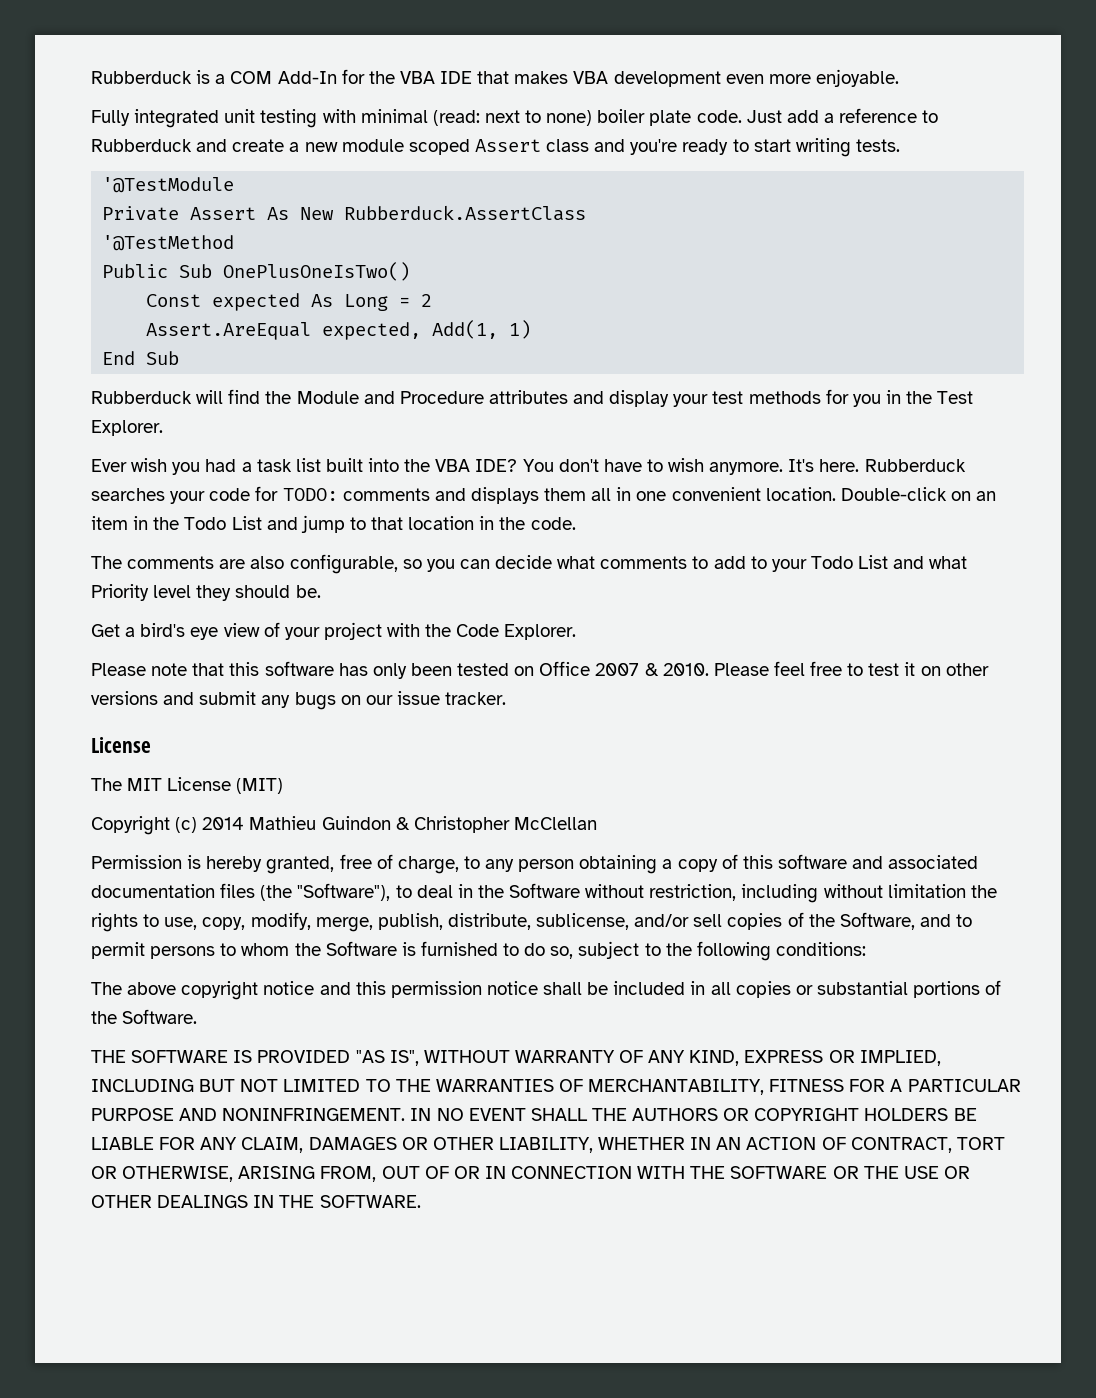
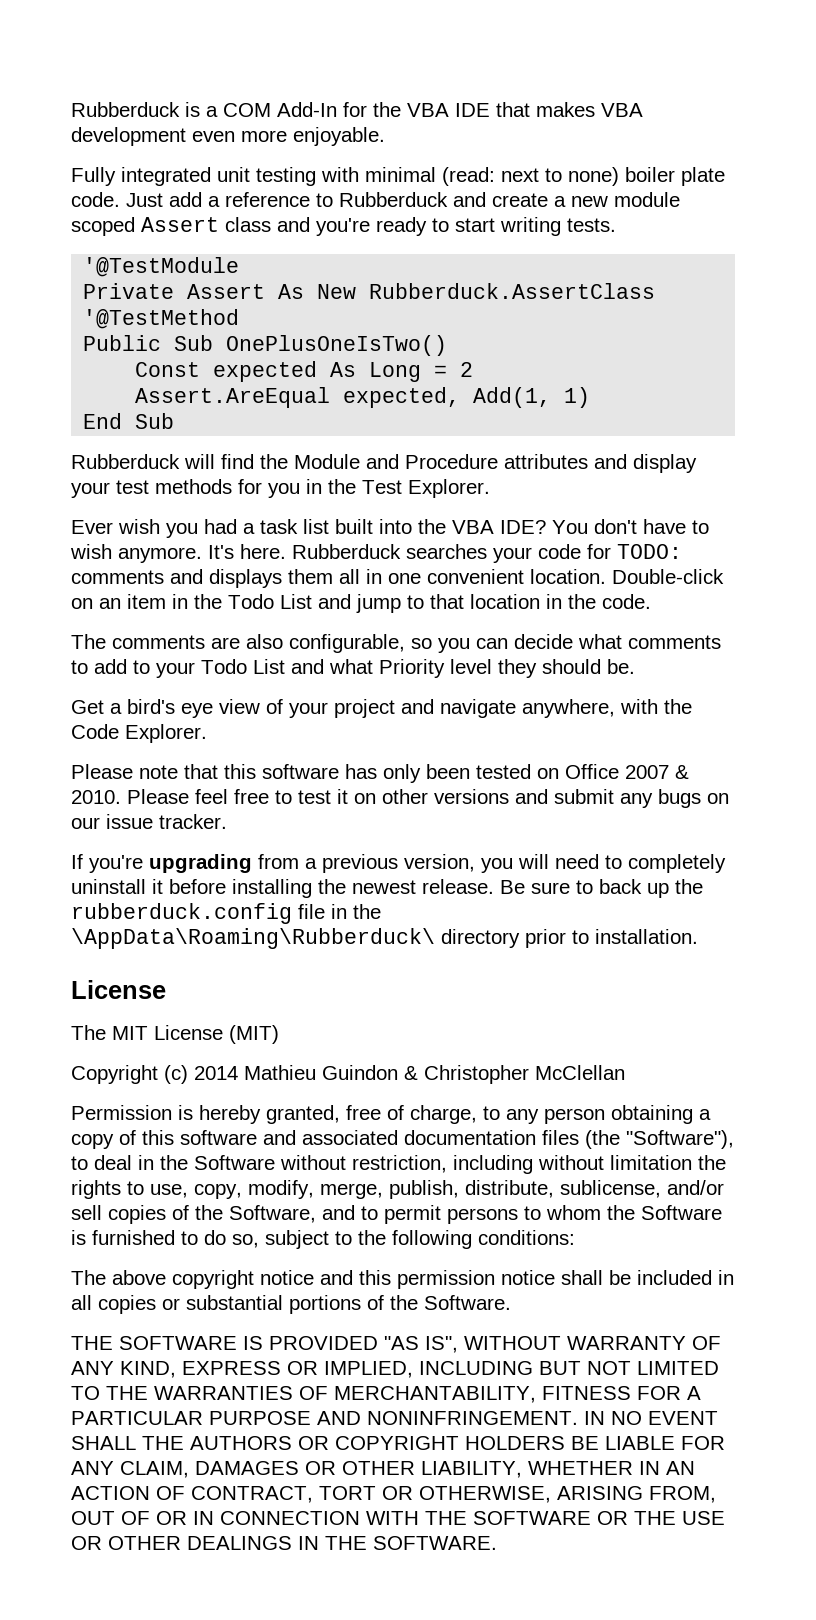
- Get a bird's eye view of your project with the Code Explorer.
+ Get a bird's eye view of your project and navigate anywhere, with the Code Explorer.
+ If you're upgrading from a previous version, you will need to completely uninstall it before installing the newest release. Be sure to back up the rubberduck.config file in the \AppData\Roaming\Rubberduck\ directory prior to installation.

